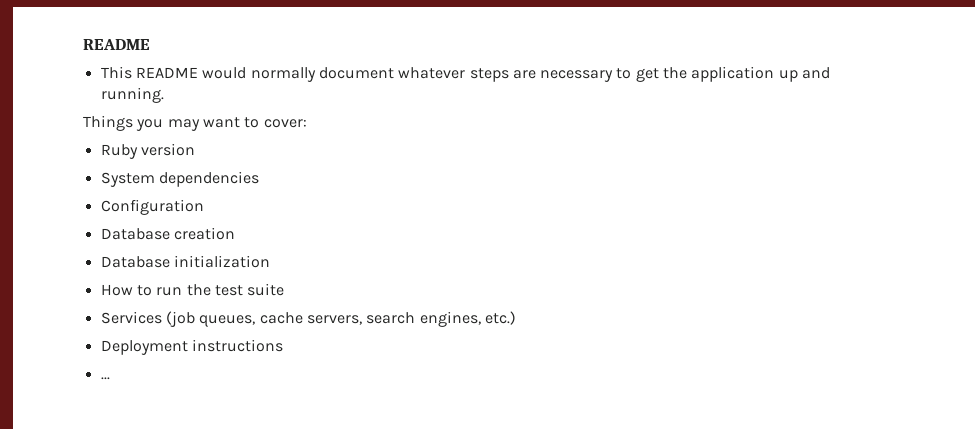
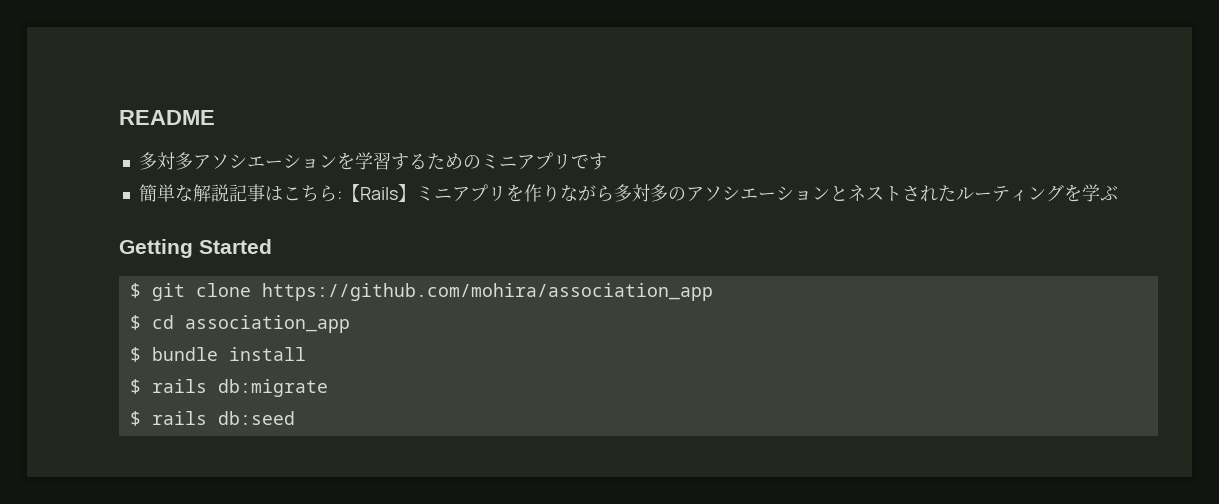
- This README would normally document whatever steps are necessary to get the application up and running.
- Things you may want to cover:
- Ruby version
- System dependencies
- Configuration
- Database creation
- Database initialization
- How to run the test suite
- Services (job queues, cache servers, search engines, etc.)
- Deployment instructions
- ...
+ 多対多アソシエーションを学習するためのミニアプリです
+ 簡単な解説記事はこちら:【Rails】ミニアプリを作りながら多対多のアソシエーションとネストされたルーティングを学ぶ
+ Getting Started
+ $ git clone https://github.com/mohira/association_app
+ $ cd association_app
+ $ bundle install
+ $ rails db:migrate
+ $ rails db:seed

